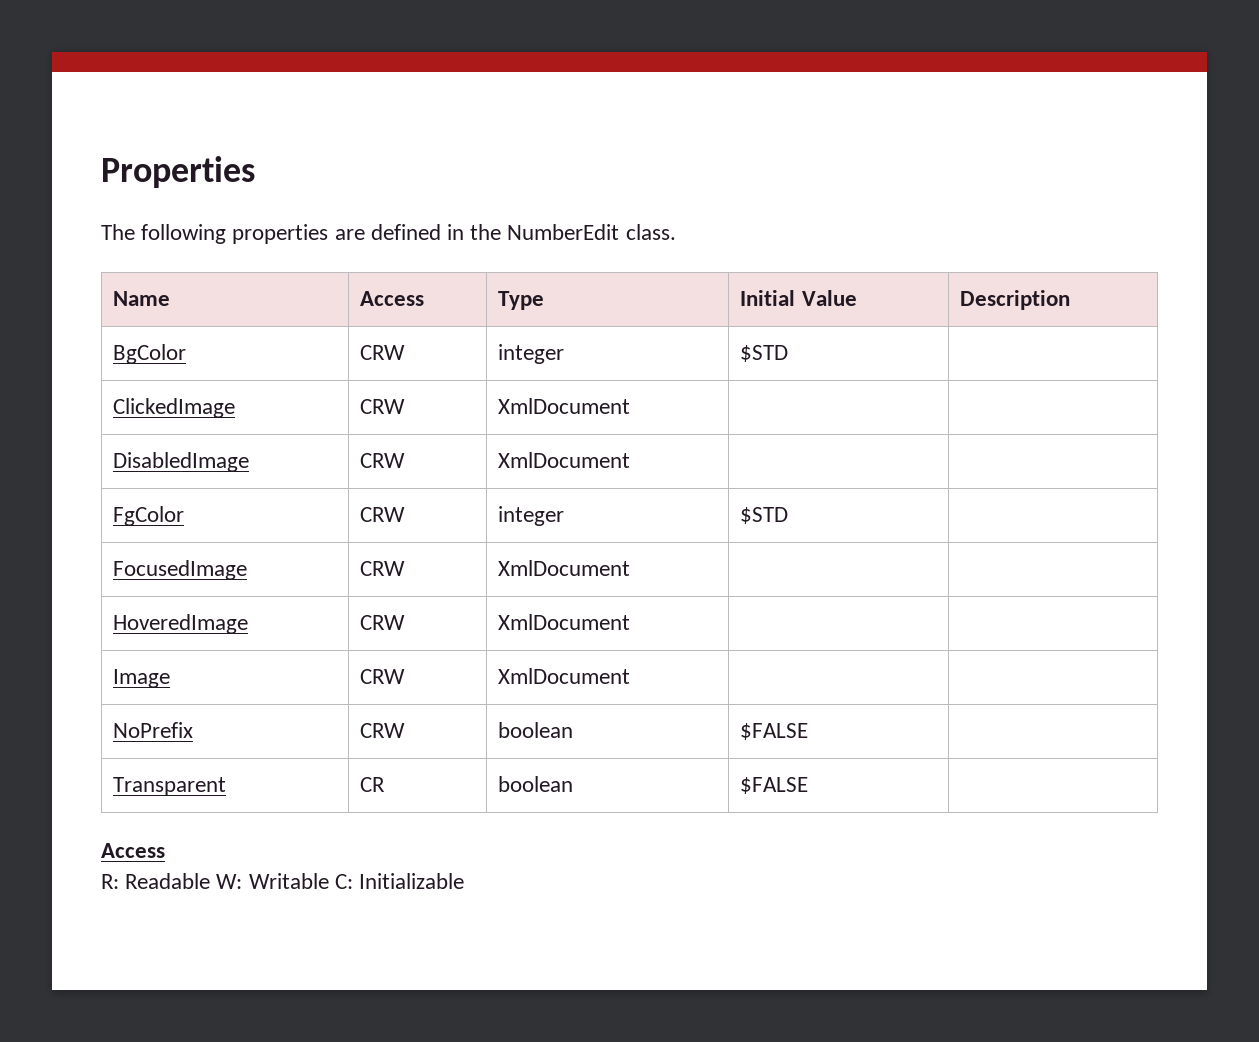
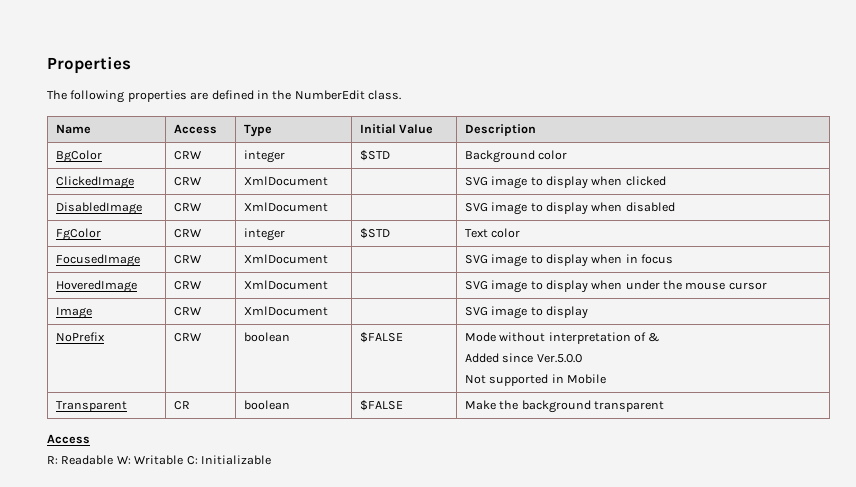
- BgColor | CRW | integer | $STD |
+ BgColor | CRW | integer | $STD | Background color
- ClickedImage | CRW | XmlDocument | |
- DisabledImage | CRW | XmlDocument | |
+ ClickedImage | CRW | XmlDocument | | SVG image to display when clicked
+ DisabledImage | CRW | XmlDocument | | SVG image to display when disabled
- FgColor | CRW | integer | $STD |
+ FgColor | CRW | integer | $STD | Text color
- FocusedImage | CRW | XmlDocument | |
- HoveredImage | CRW | XmlDocument | |
+ FocusedImage | CRW | XmlDocument | | SVG image to display when in focus
+ HoveredImage | CRW | XmlDocument | | SVG image to display when under the mouse cursor
- Image | CRW | XmlDocument | |
+ Image | CRW | XmlDocument | | SVG image to display
- NoPrefix | CRW | boolean | $FALSE |
+ NoPrefix | CRW | boolean | $FALSE | Mode without interpretation of &
+ Added since Ver.5.0.0
+ Not supported in Mobile
- Transparent | CR | boolean | $FALSE |
+ Transparent | CR | boolean | $FALSE | Make the background transparent

